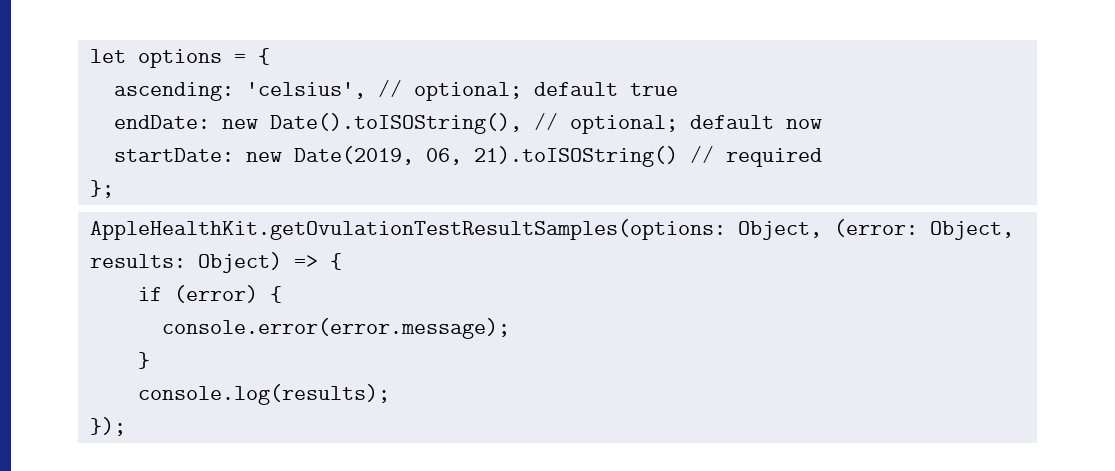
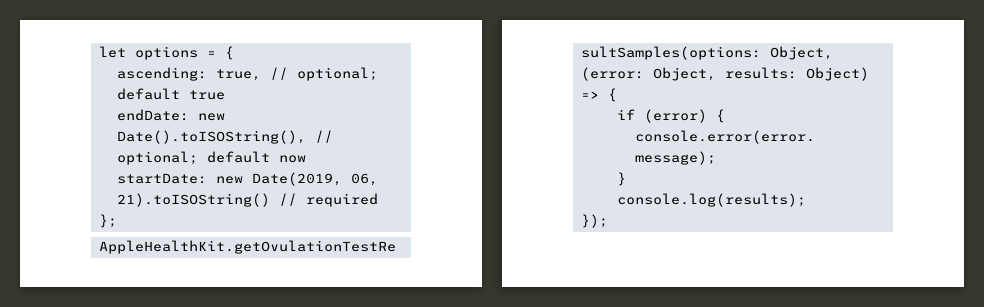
- ascending: 'celsius', // optional; default true
+ ascending: true, // optional; default true

